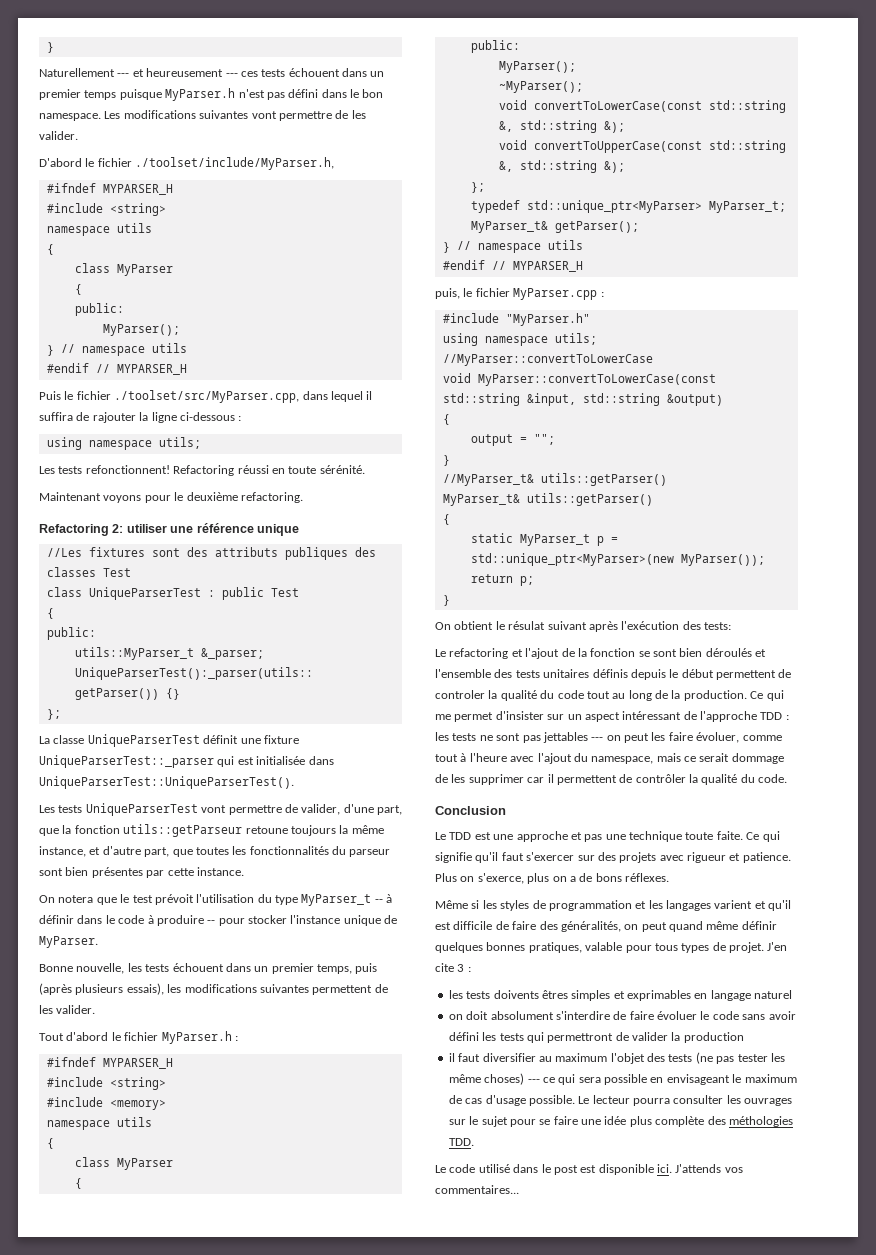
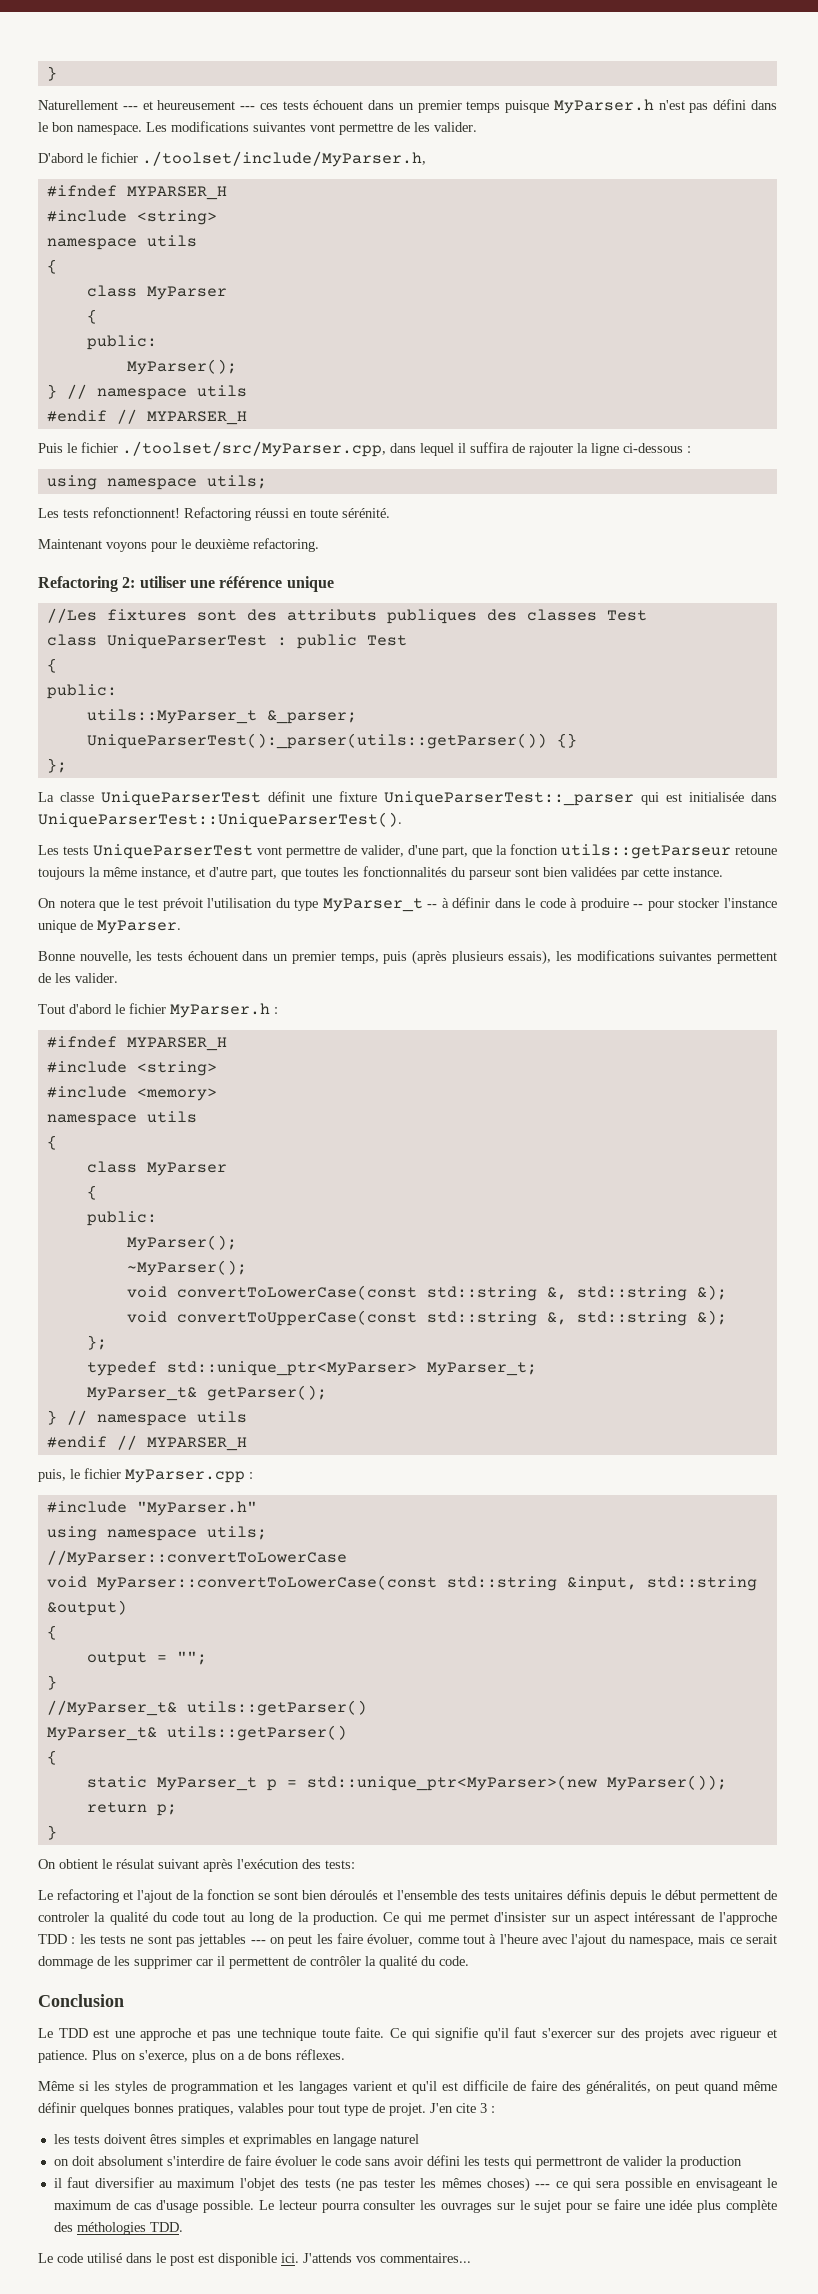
- Les tests UniqueParserTest vont permettre de valider, d'une part, que la fonction utils::getParseur retoune toujours la même instance, et d'autre part, que toutes les fonctionnalités du parseur sont bien présentes par cette instance.
+ Les tests UniqueParserTest vont permettre de valider, d'une part, que la fonction utils::getParseur retoune toujours la même instance, et d'autre part, que toutes les fonctionnalités du parseur sont bien validées par cette instance.
- Même si les styles de programmation et les langages varient et qu'il est difficile de faire des généralités, on peut quand même définir quelques bonnes pratiques, valable pour tous types de projet.
+ Même si les styles de programmation et les langages varient et qu'il est difficile de faire des généralités, on peut quand même définir quelques bonnes pratiques, valables pour tout type de projet.
- les tests doivents êtres simples et exprimables en langage naturel
+ les tests doivent êtres simples et exprimables en langage naturel
- il faut diversifier au maximum l'objet des tests (ne pas tester les même choses) --- ce qui sera possible en envisageant le maximum de cas d'usage possible.
+ il faut diversifier au maximum l'objet des tests (ne pas tester les mêmes choses) --- ce qui sera possible en envisageant le maximum de cas d'usage possible.

